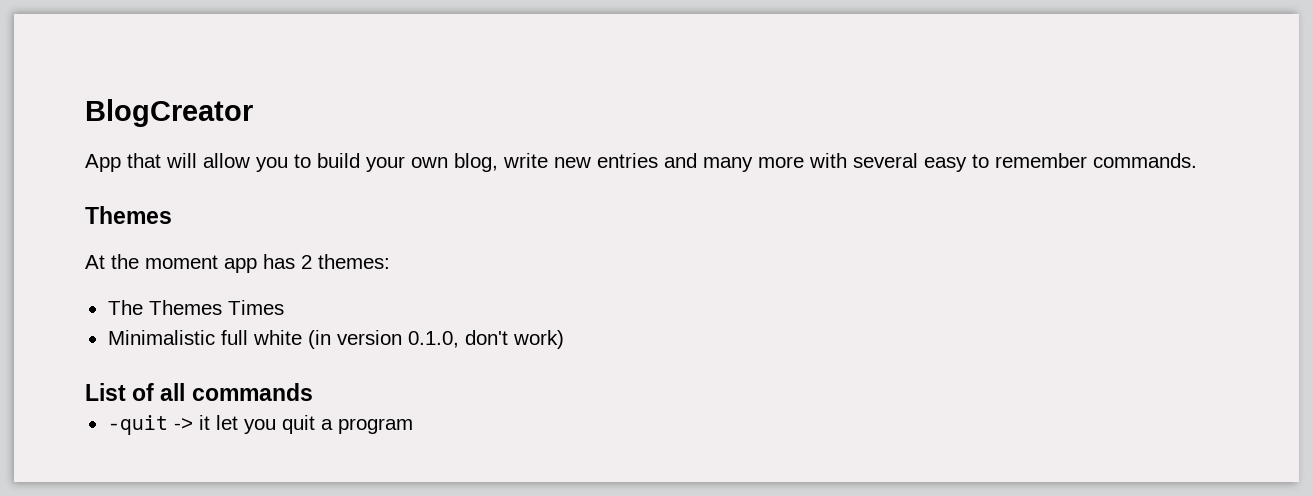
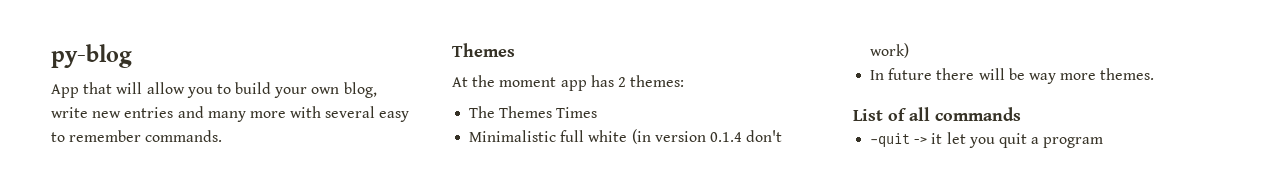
- BlogCreator
+ py-blog
- Minimalistic full white (in version 0.1.0, don't work)
+ Minimalistic full white (in version 0.1.4 don't work)
+ In future there will be way more themes.

